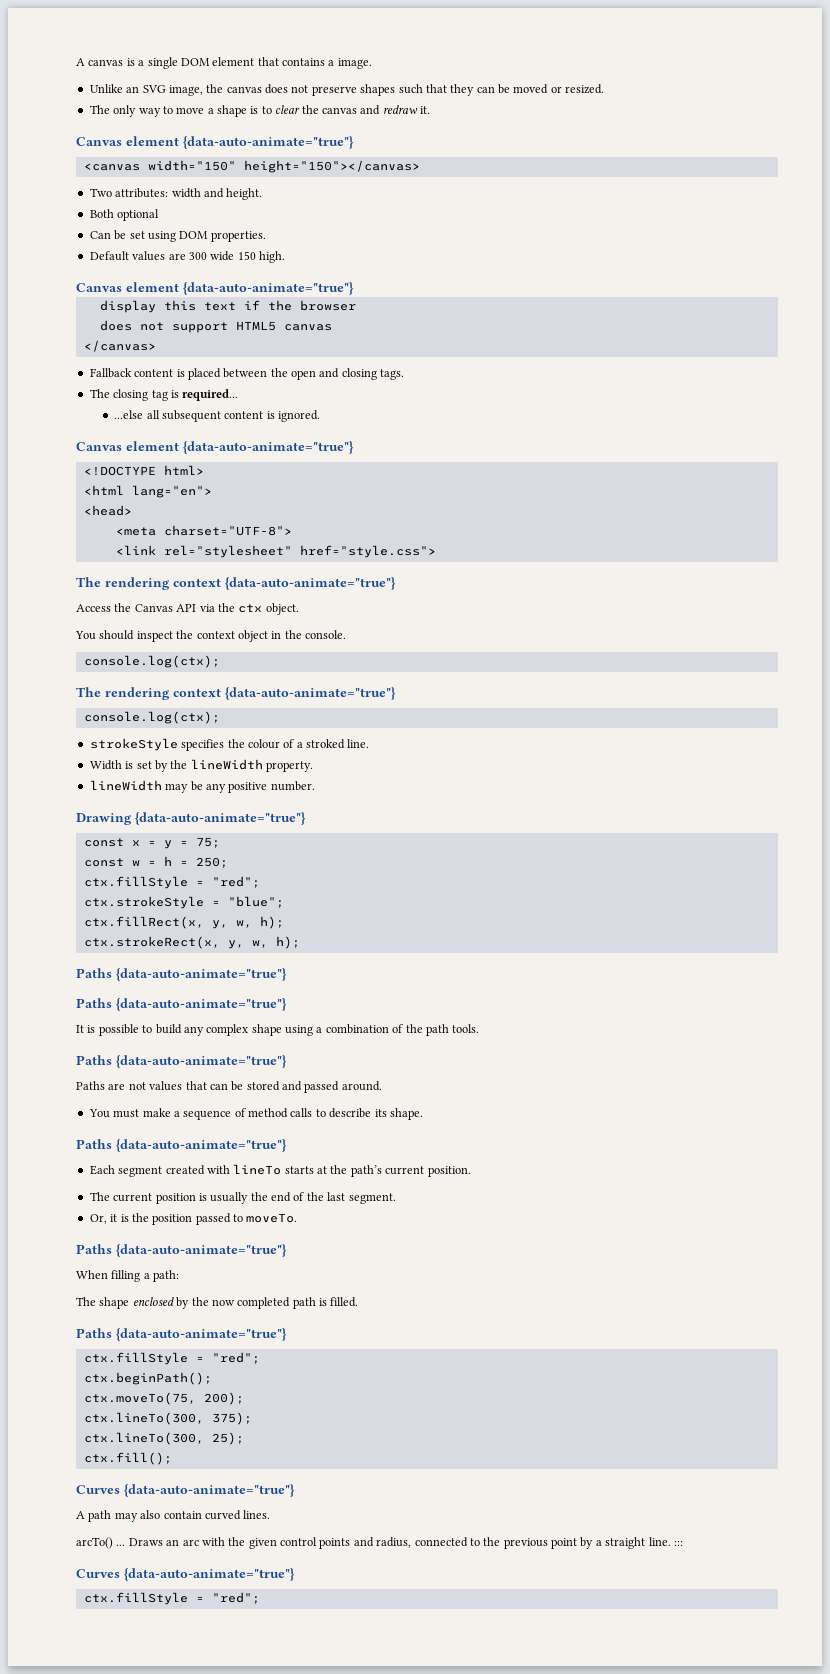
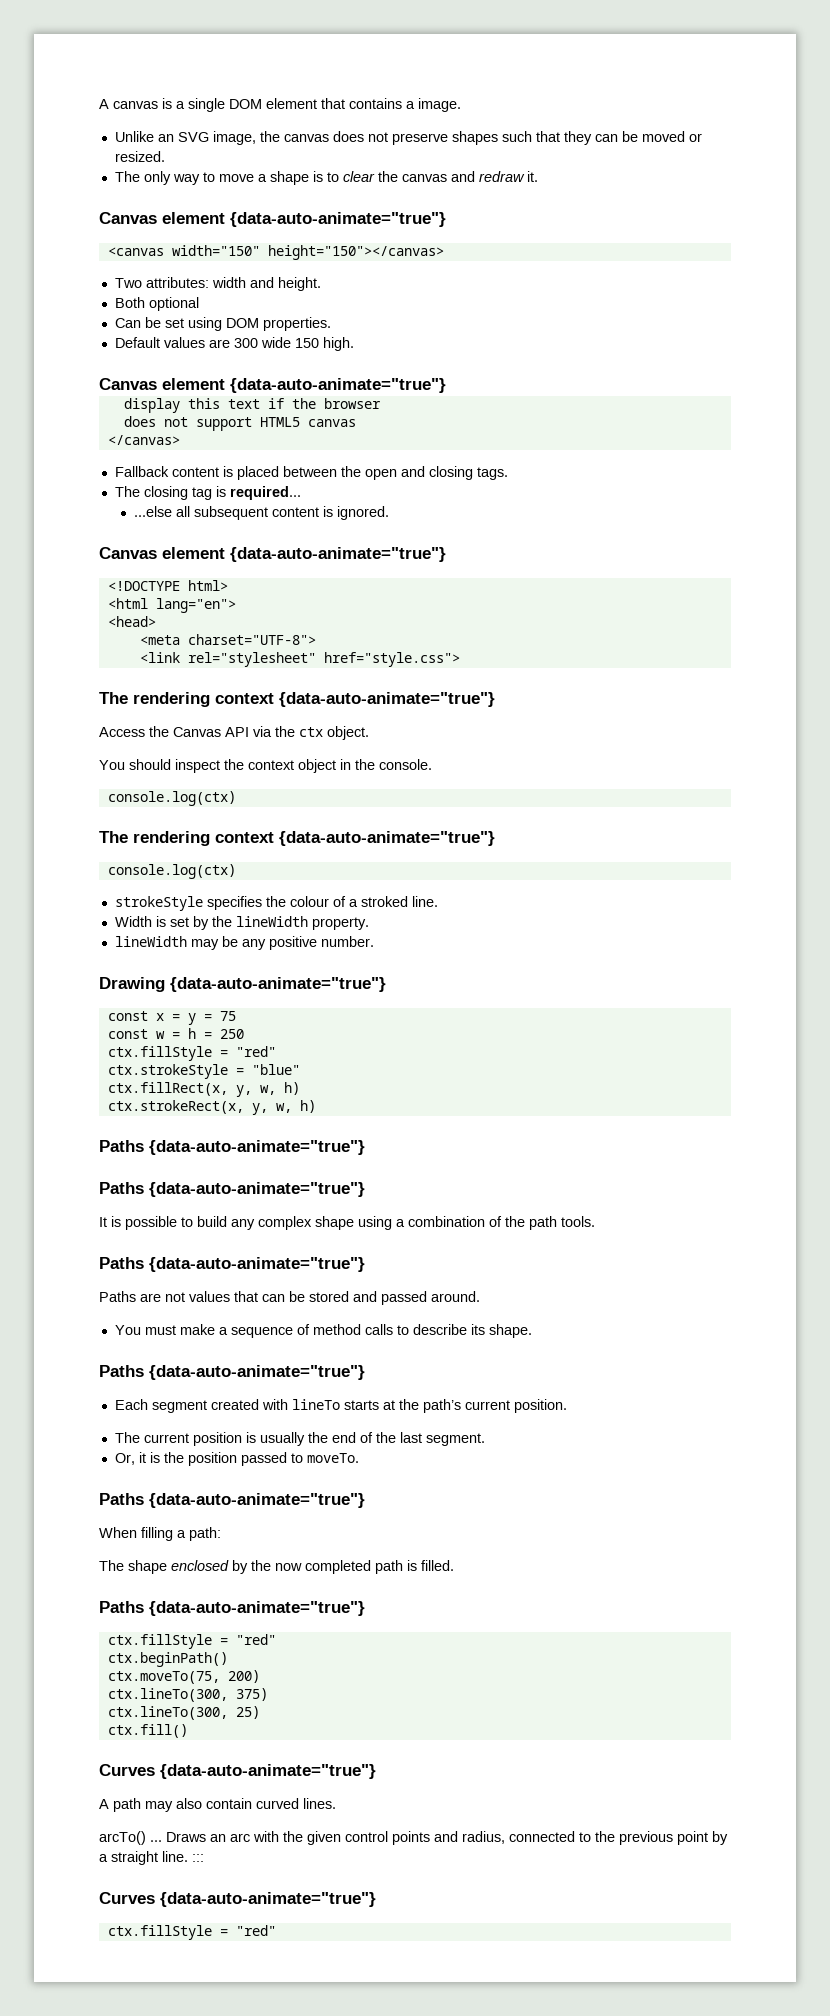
  You should inspect the context object in the console.
- console.log(ctx);
+ console.log(ctx)
  The rendering context {data-auto-animate="true"}
- console.log(ctx);
+ console.log(ctx)
- const x = y = 75;
+ const x = y = 75
- const w = h = 250;
- ctx.fillStyle = "red";
+ const w = h = 250
+ ctx.fillStyle = "red"
- ctx.strokeStyle = "blue";
+ ctx.strokeStyle = "blue"
- ctx.fillRect(x, y, w, h);
+ ctx.fillRect(x, y, w, h)
- ctx.strokeRect(x, y, w, h);
+ ctx.strokeRect(x, y, w, h)
  The shape enclosed by the now completed path is filled.
  Paths {data-auto-animate="true"}
- ctx.fillStyle = "red";
- ctx.beginPath();
+ ctx.fillStyle = "red"
+ ctx.beginPath()
- ctx.moveTo(75, 200);
- ctx.lineTo(300, 375);
- ctx.lineTo(300, 25);
- ctx.fill();
+ ctx.moveTo(75, 200)
+ ctx.lineTo(300, 375)
+ ctx.lineTo(300, 25)
+ ctx.fill()
  Draws an arc with the given control points and radius, connected to the previous point by a straight line. :::
  Curves {data-auto-animate="true"}
- ctx.fillStyle = "red";
+ ctx.fillStyle = "red"

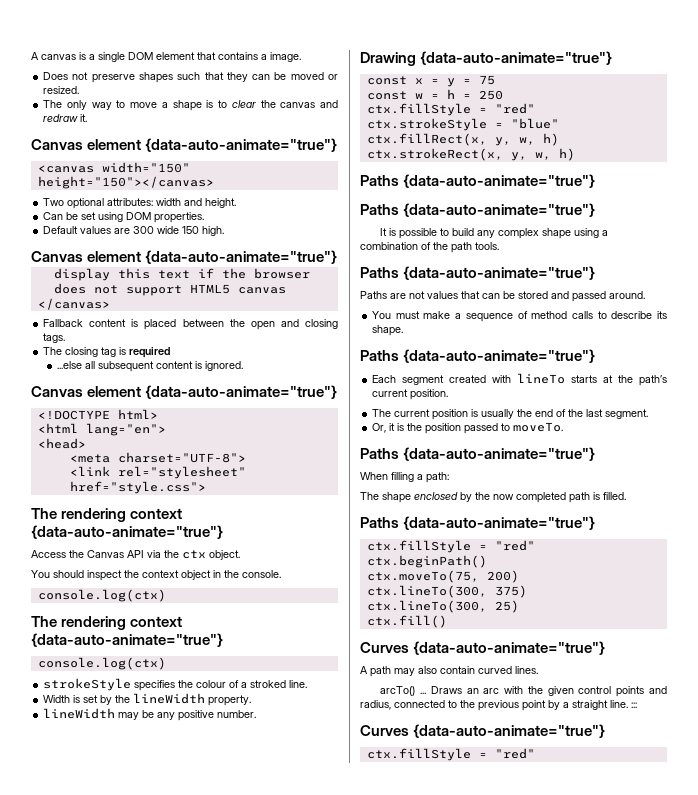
- Unlike an SVG image, the canvas does not preserve shapes such that they can be moved or resized.
+ Does not preserve shapes such that they can be moved or resized.
- Two attributes: width and height.
+ Two optional attributes: width and height.
- Both optional
- The closing tag is required...
+ The closing tag is required

